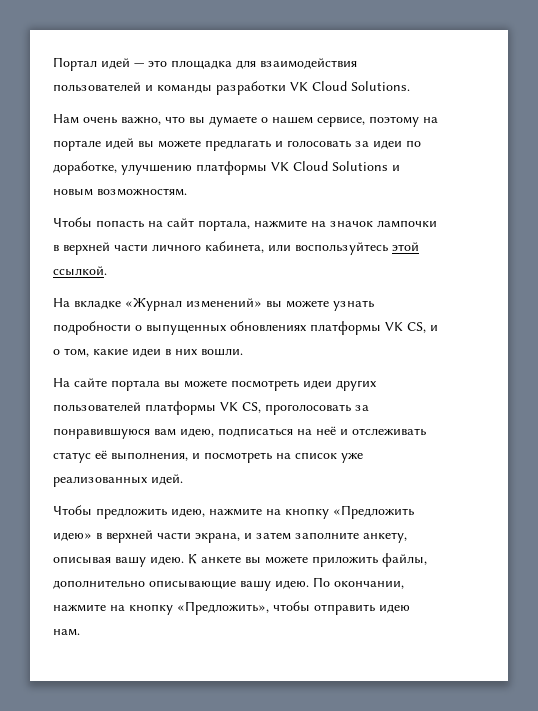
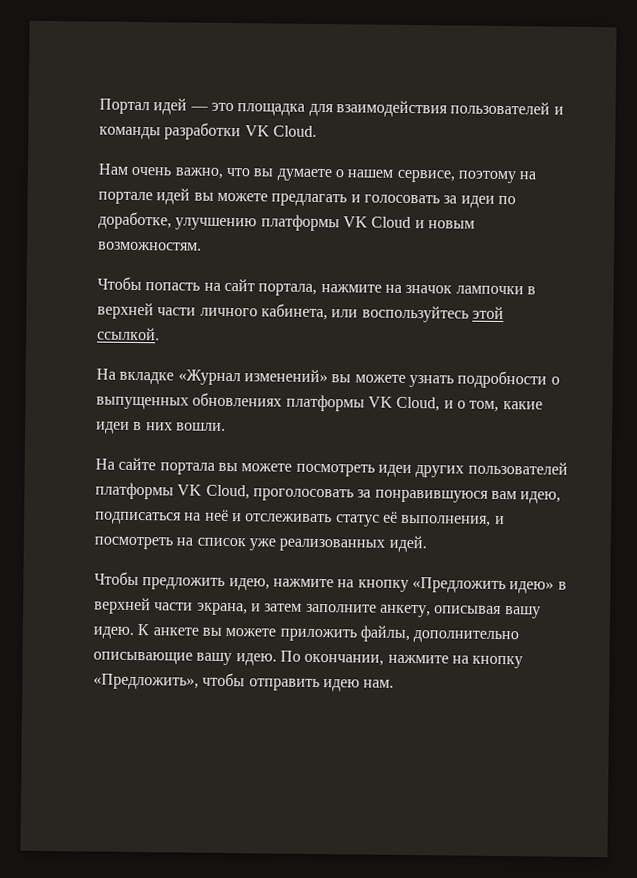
- Портал идей — это площадка для взаимодействия пользователей и команды разработки VK Cloud Solutions.
+ Портал идей — это площадка для взаимодействия пользователей и команды разработки VK Cloud.
- Нам очень важно, что вы думаете о нашем сервисе, поэтому на портале идей вы можете предлагать и голосовать за идеи по доработке, улучшению платформы VK Cloud Solutions и новым возможностям.
+ Нам очень важно, что вы думаете о нашем сервисе, поэтому на портале идей вы можете предлагать и голосовать за идеи по доработке, улучшению платформы VK Cloud и новым возможностям.
- На вкладке «Журнал изменений» вы можете узнать подробности о выпущенных обновлениях платформы VK CS, и о том, какие идеи в них вошли.
+ На вкладке «Журнал изменений» вы можете узнать подробности о выпущенных обновлениях платформы VK Cloud, и о том, какие идеи в них вошли.
- На сайте портала вы можете посмотреть идеи других пользователей платформы VK CS, проголосовать за понравившуюся вам идею, подписаться на неё и отслеживать статус её выполнения, и посмотреть на список уже реализованных идей.
+ На сайте портала вы можете посмотреть идеи других пользователей платформы VK Cloud, проголосовать за понравившуюся вам идею, подписаться на неё и отслеживать статус её выполнения, и посмотреть на список уже реализованных идей.

